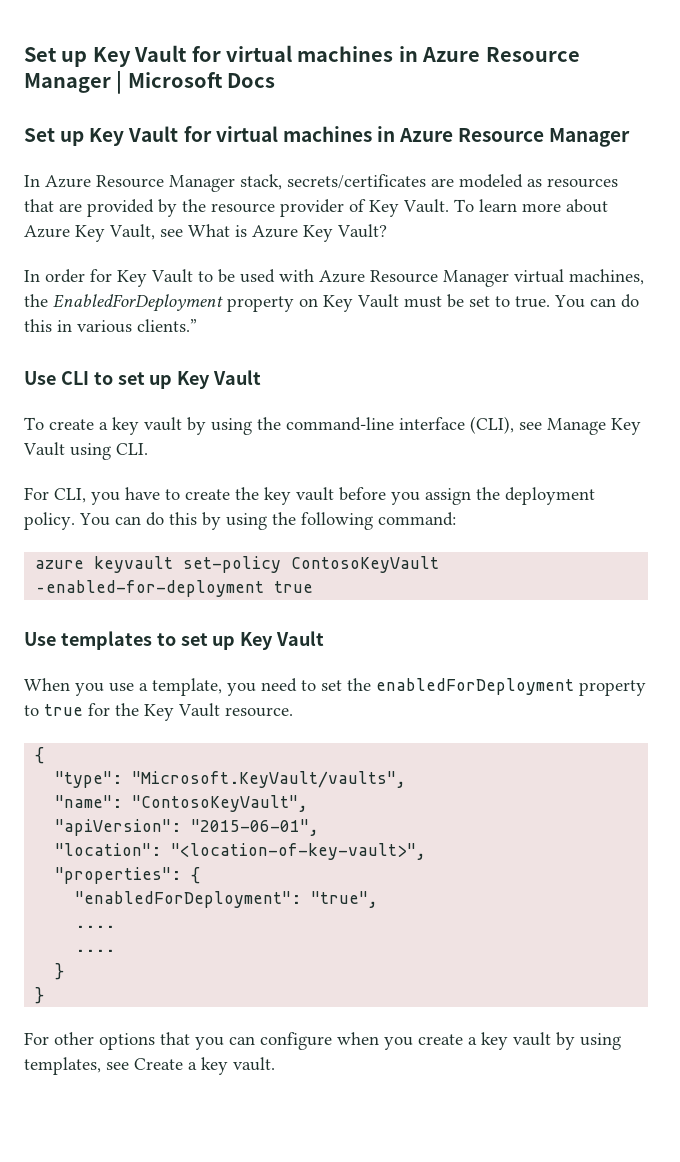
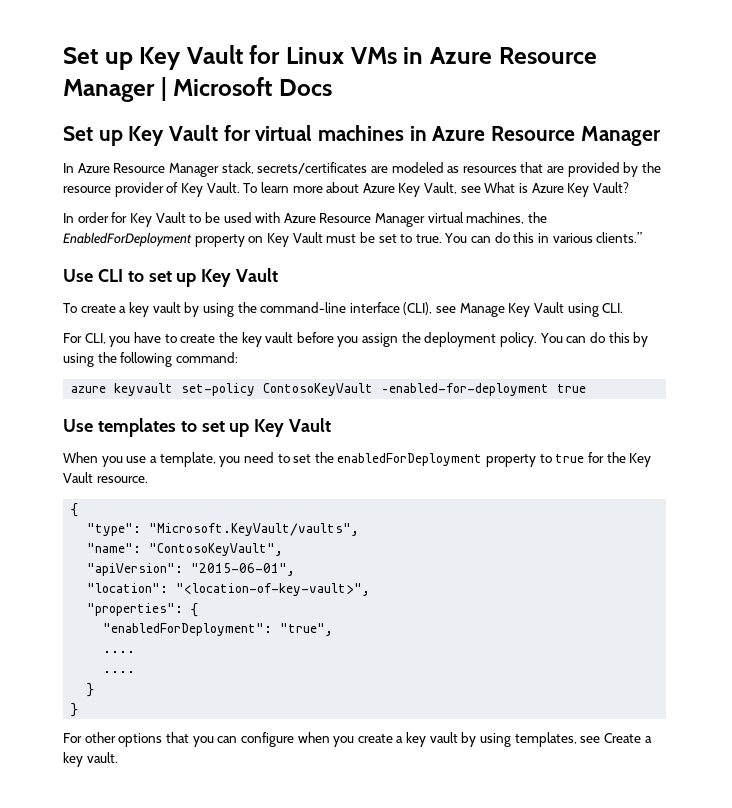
- Set up Key Vault for virtual machines in Azure Resource Manager | Microsoft Docs
+ Set up Key Vault for Linux VMs in Azure Resource Manager | Microsoft Docs

